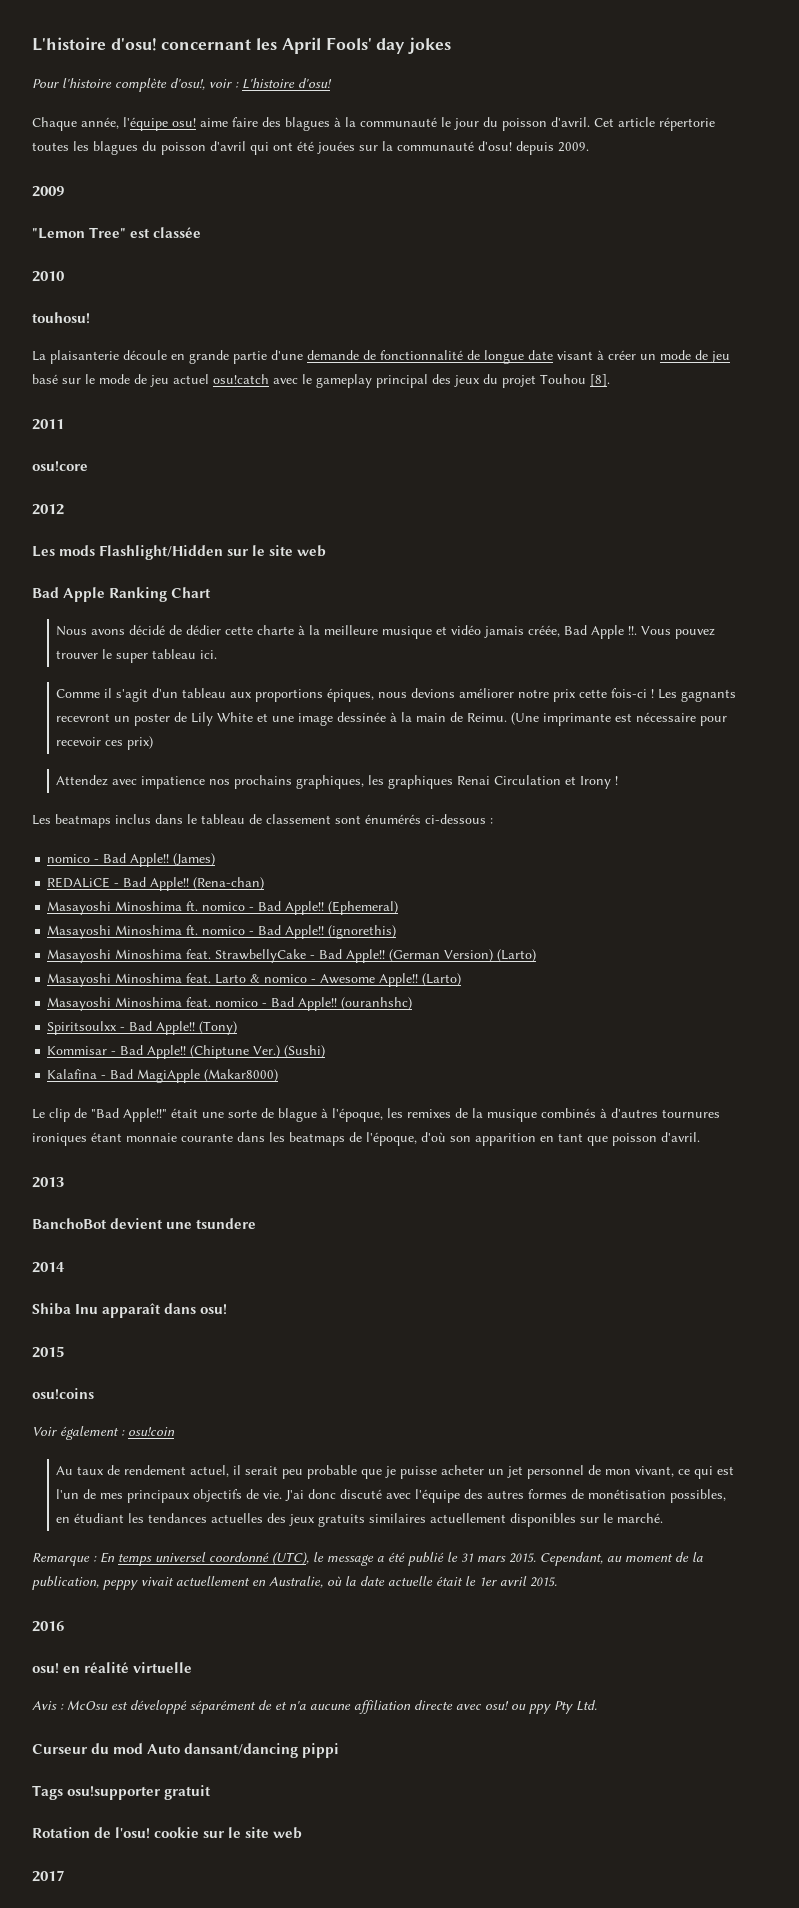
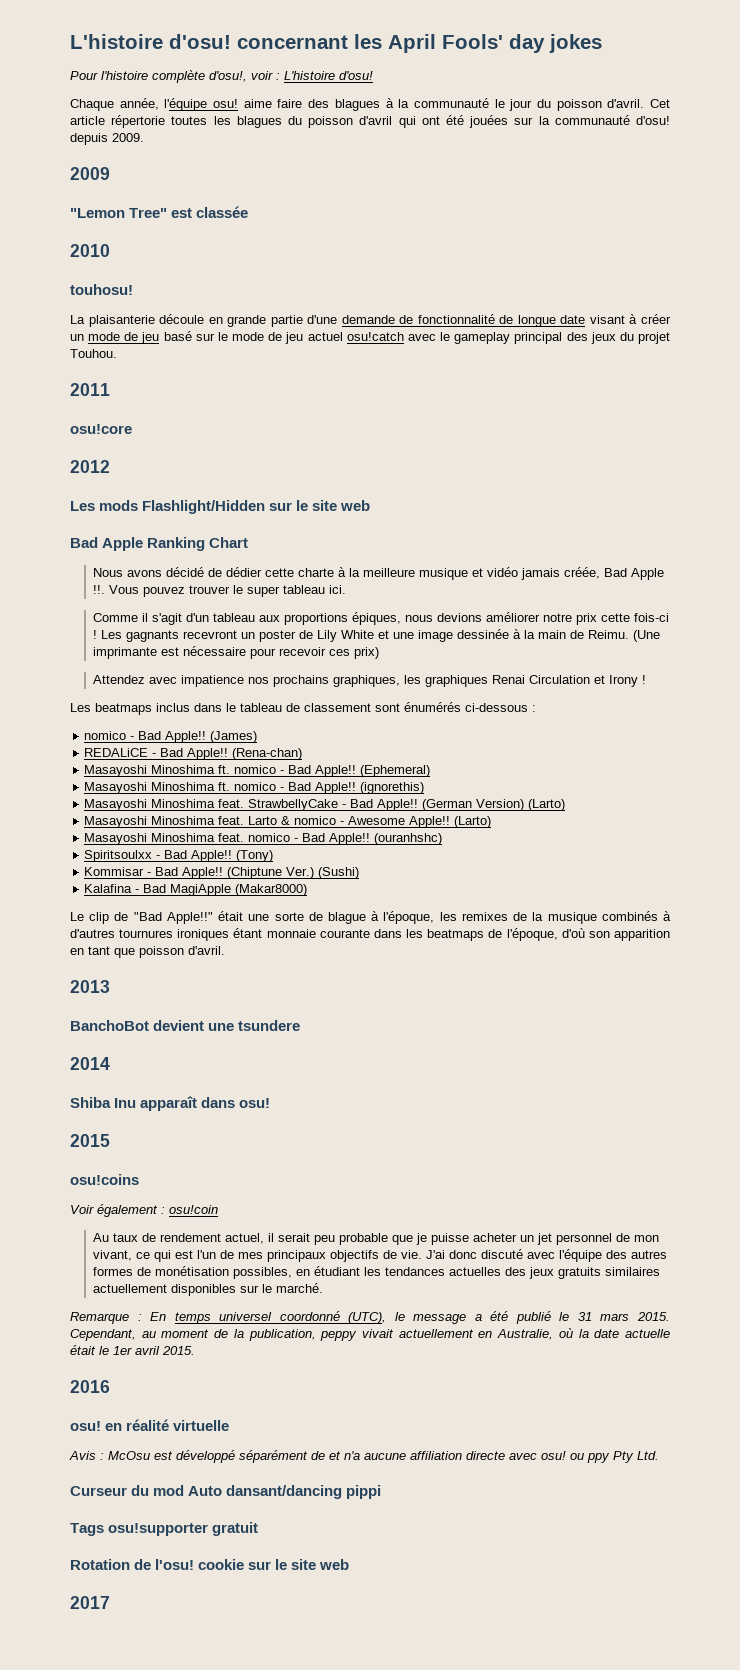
- La plaisanterie découle en grande partie d'une demande de fonctionnalité de longue date visant à créer un mode de jeu basé sur le mode de jeu actuel osu!catch avec le gameplay principal des jeux du projet Touhou [8].
+ La plaisanterie découle en grande partie d'une demande de fonctionnalité de longue date visant à créer un mode de jeu basé sur le mode de jeu actuel osu!catch avec le gameplay principal des jeux du projet Touhou.

